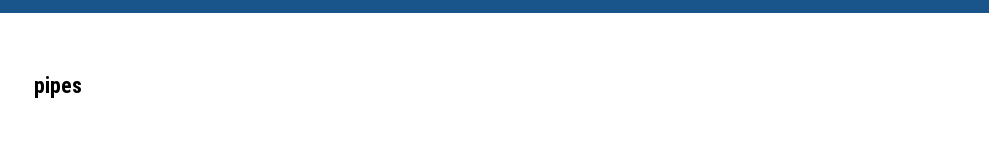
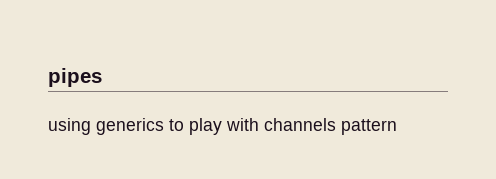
+ using generics to play with channels pattern

